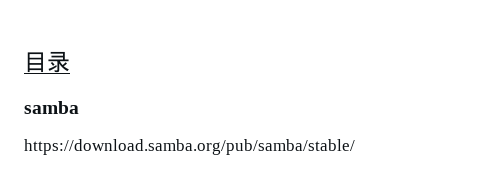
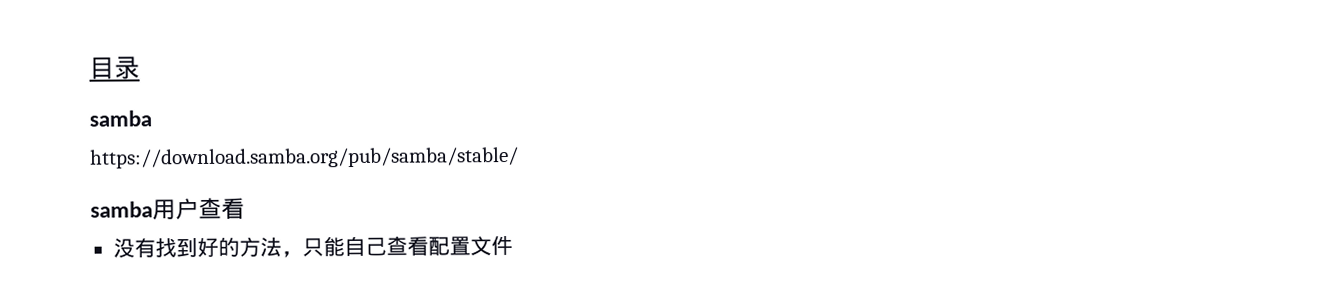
+ samba用户查看
+ 没有找到好的方法，只能自己查看配置文件

